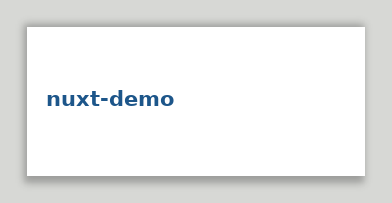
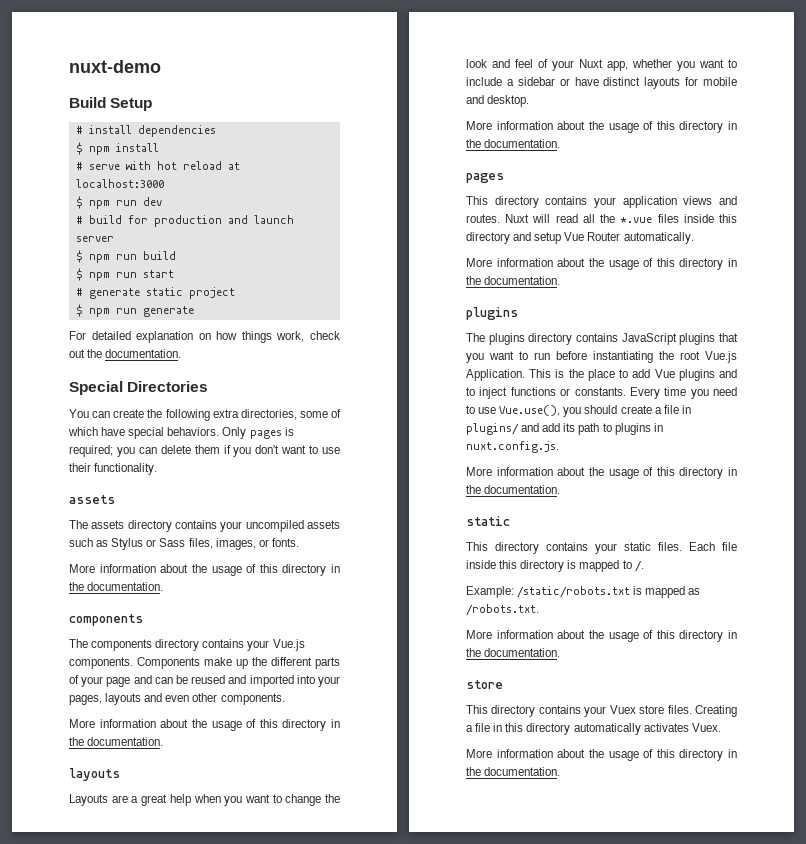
+ Build Setup
+ # install dependencies
+ $ npm install
+ # serve with hot reload at localhost:3000
+ $ npm run dev
+ # build for production and launch server
+ $ npm run build
+ $ npm run start
+ # generate static project
+ $ npm run generate
+ For detailed explanation on how things work, check out the documentation.
+ Special Directories
+ You can create the following extra directories, some of which have special behaviors. Only pages is required; you can delete them if you don't want to use their functionality.
+ assets
+ The assets directory contains your uncompiled assets such as Stylus or Sass files, images, or fonts.
+ More information about the usage of this directory in the documentation.
+ components
+ The components directory contains your Vue.js components. Components make up the different parts of your page and can be reused and imported into your pages, layouts and even other components.
+ More information about the usage of this directory in the documentation.
+ layouts
+ Layouts are a great help when you want to change the look and feel of your Nuxt app, whether you want to include a sidebar or have distinct layouts for mobile and desktop.
+ More information about the usage of this directory in the documentation.
+ pages
+ This directory contains your application views and routes. Nuxt will read all the *.vue files inside this directory and setup Vue Router automatically.
+ More information about the usage of this directory in the documentation.
+ plugins
+ The plugins directory contains JavaScript plugins that you want to run before instantiating the root Vue.js Application. This is the place to add Vue plugins and to inject functions or constants. Every time you need to use Vue.use(), you should create a file in plugins/ and add its path to plugins in nuxt.config.js.
+ More information about the usage of this directory in the documentation.
+ static
+ This directory contains your static files. Each file inside this directory is mapped to /.
+ Example: /static/robots.txt is mapped as /robots.txt.
+ More information about the usage of this directory in the documentation.
+ store
+ This directory contains your Vuex store files. Creating a file in this directory automatically activates Vuex.
+ More information about the usage of this directory in the documentation.

